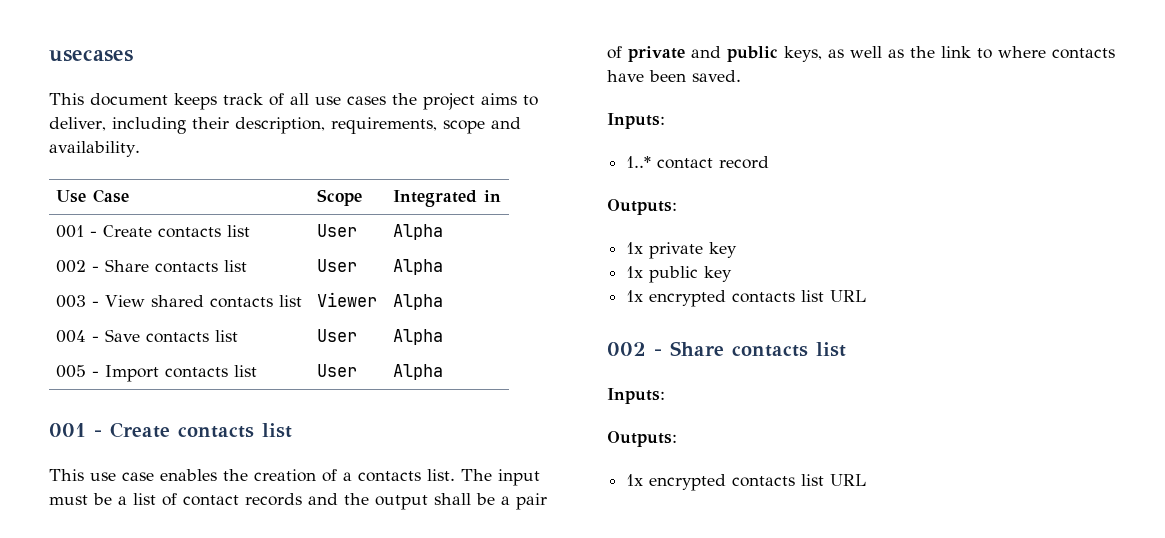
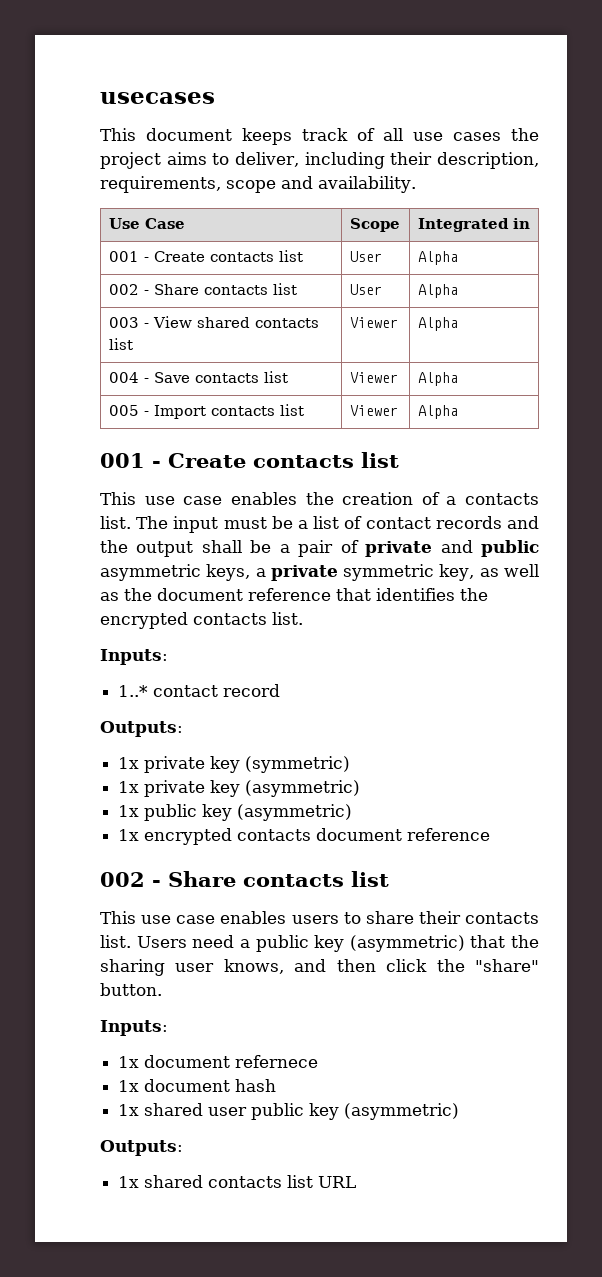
- 004 - Save contacts list | User | Alpha
+ 004 - Save contacts list | Viewer | Alpha
- 005 - Import contacts list | User | Alpha
+ 005 - Import contacts list | Viewer | Alpha
- The input must be a list of contact records and the output shall be a pair of private and public keys, as well as the link to where contacts have been saved.
+ The input must be a list of contact records and the output shall be a pair of private and public asymmetric keys, a private symmetric key, as well as the document reference that identifies the encrypted contacts list.
- 1x private key
+ 1x private key (symmetric)
+ 1x private key (asymmetric)
- 1x public key
- 1x encrypted contacts list URL
+ 1x public key (asymmetric)
+ 1x encrypted contacts document reference
  002 - Share contacts list
+ This use case enables users to share their contacts list. Users need a public key (asymmetric) that the sharing user knows, and then click the "share" button.
  Inputs:
+ 1x document refernece
+ 1x document hash
+ 1x shared user public key (asymmetric)
  Outputs:
- 1x encrypted contacts list URL
+ 1x shared contacts list URL

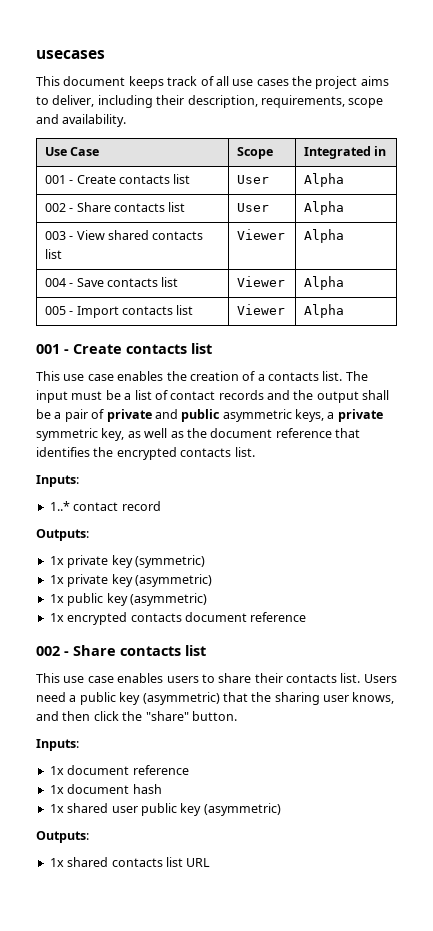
- 1x document refernece
+ 1x document reference

